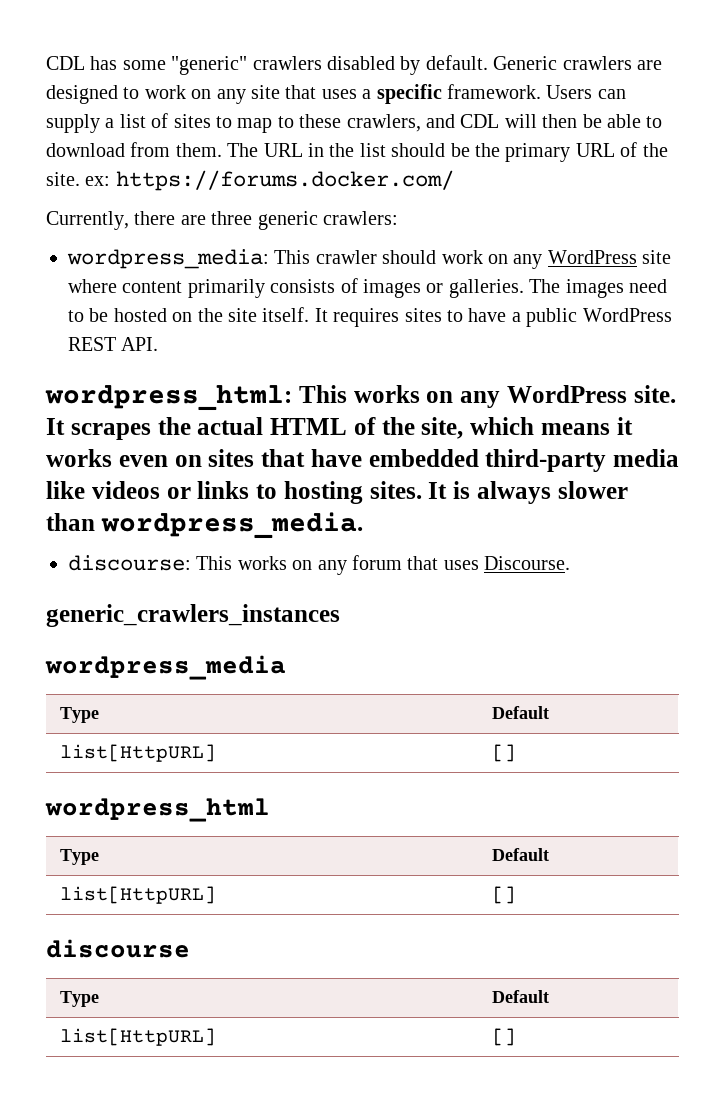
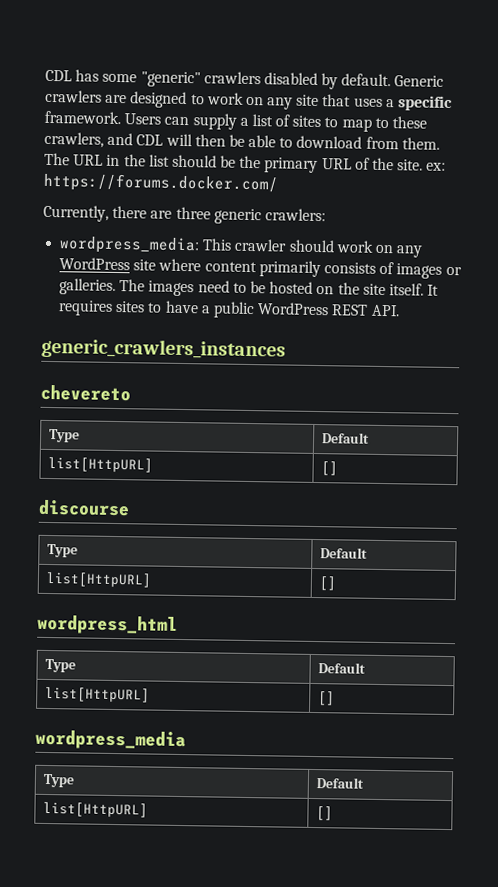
- wordpress_html: This works on any WordPress site. It scrapes the actual HTML of the site, which means it works even on sites that have embedded third-party media like videos or links to hosting sites. It is always slower than wordpress_media.
- discourse: This works on any forum that uses Discourse.
  generic_crawlers_instances
- wordpress_media
+ chevereto
+ Type | Default
+ list[HttpURL] | []
+ discourse
- discourse
+ wordpress_media

